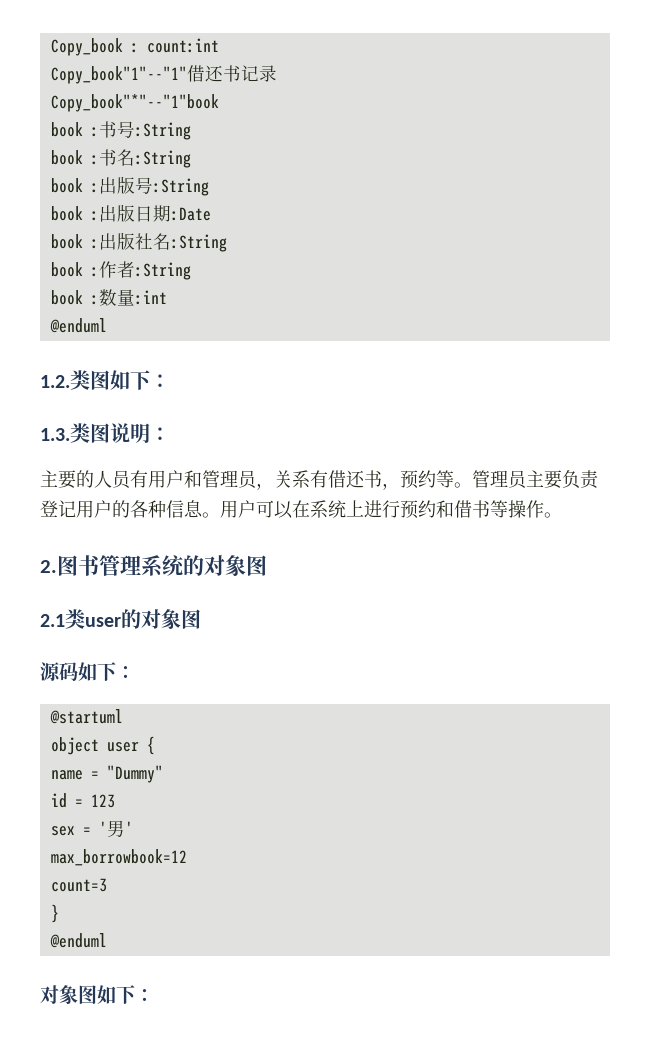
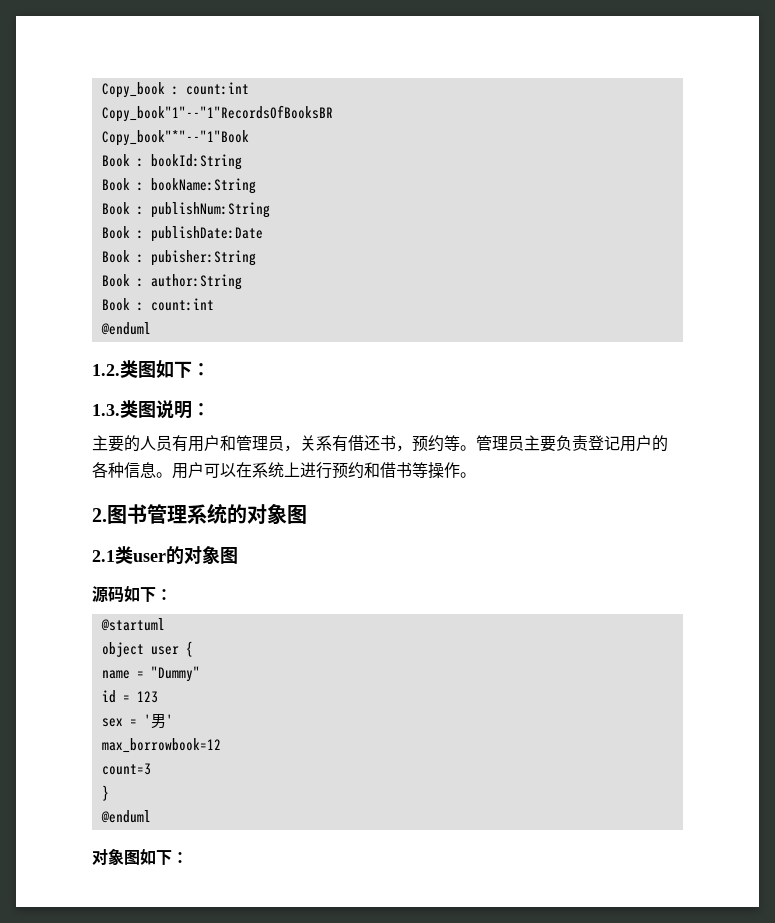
- Copy_book"1"--"1"借还书记录
- Copy_book"*"--"1"book
- book :书号:String
- book :书名:String
- book :出版号:String
- book :出版日期:Date
- book :出版社名:String
- book :作者:String
- book :数量:int
+ Copy_book"1"--"1"RecordsOfBooksBR
+ Copy_book"*"--"1"Book
+ Book : bookId:String
+ Book : bookName:String
+ Book : publishNum:String
+ Book : publishDate:Date
+ Book : pubisher:String
+ Book : author:String
+ Book : count:int

